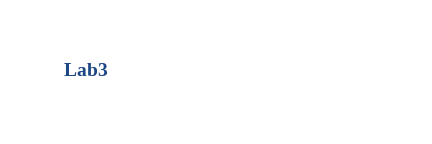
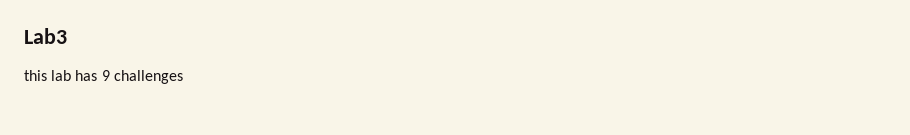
+ this lab has 9 challenges

